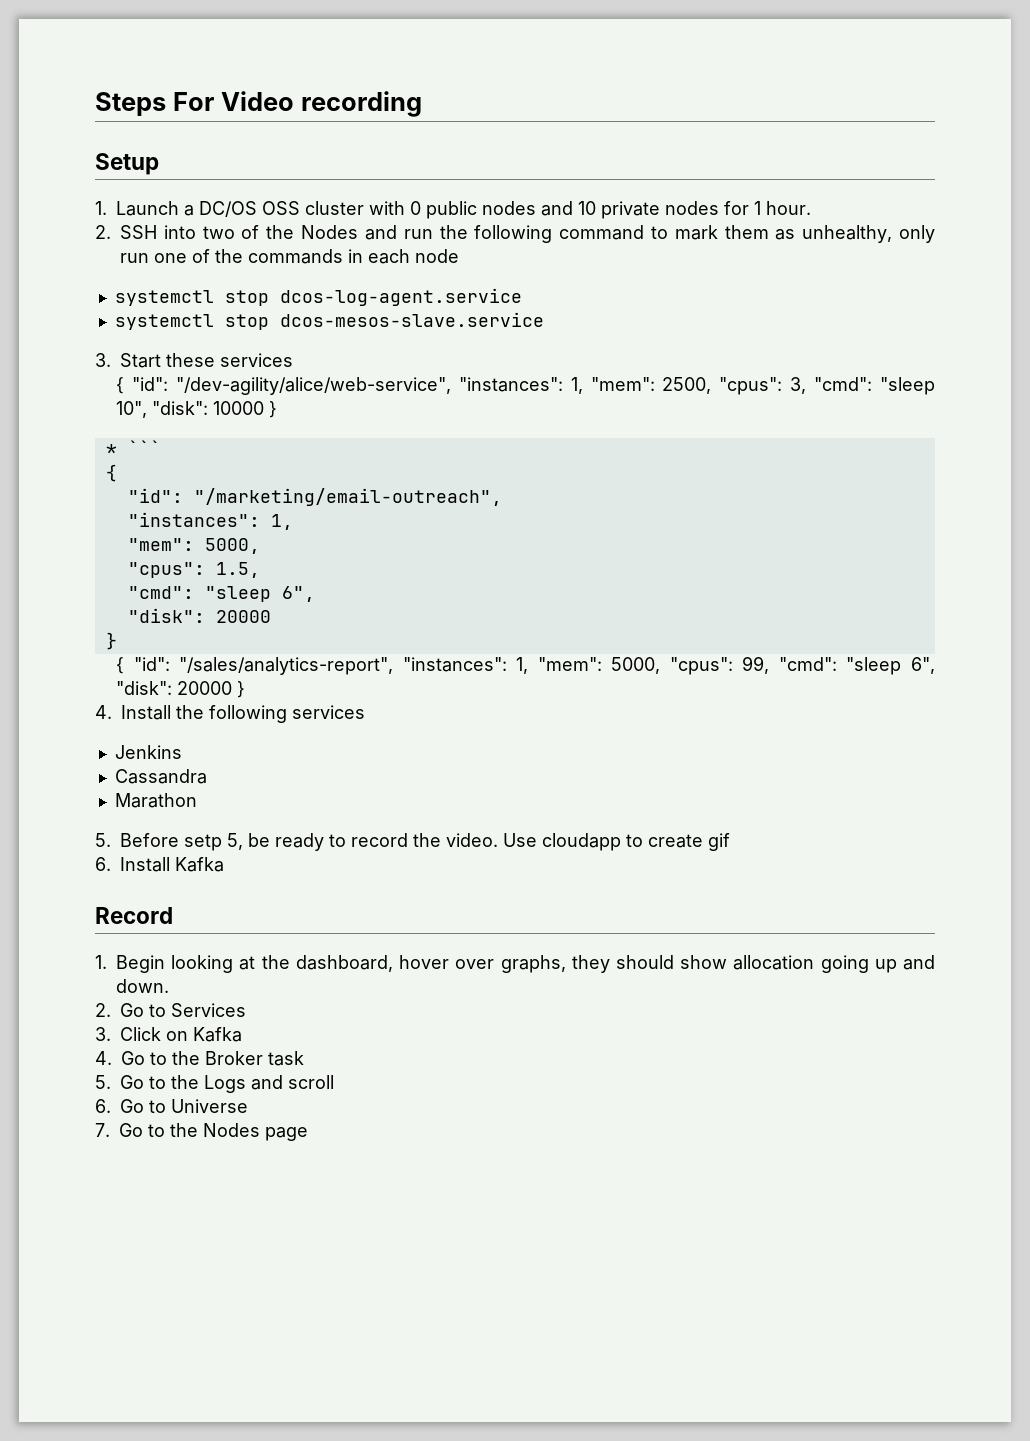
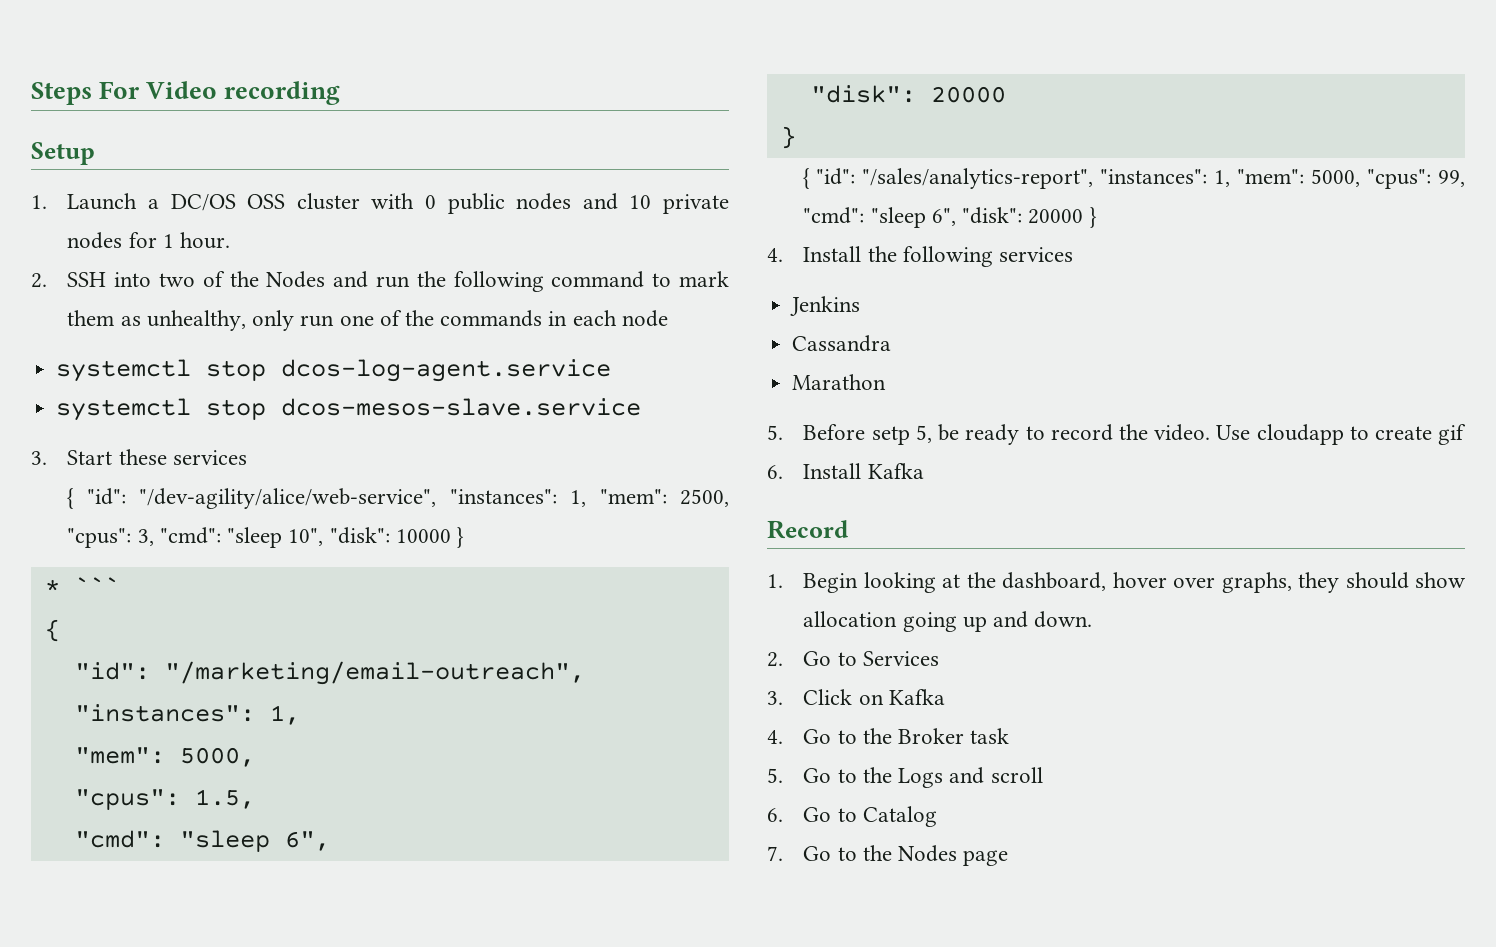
- 6. Go to Universe
+ 6. Go to Catalog

